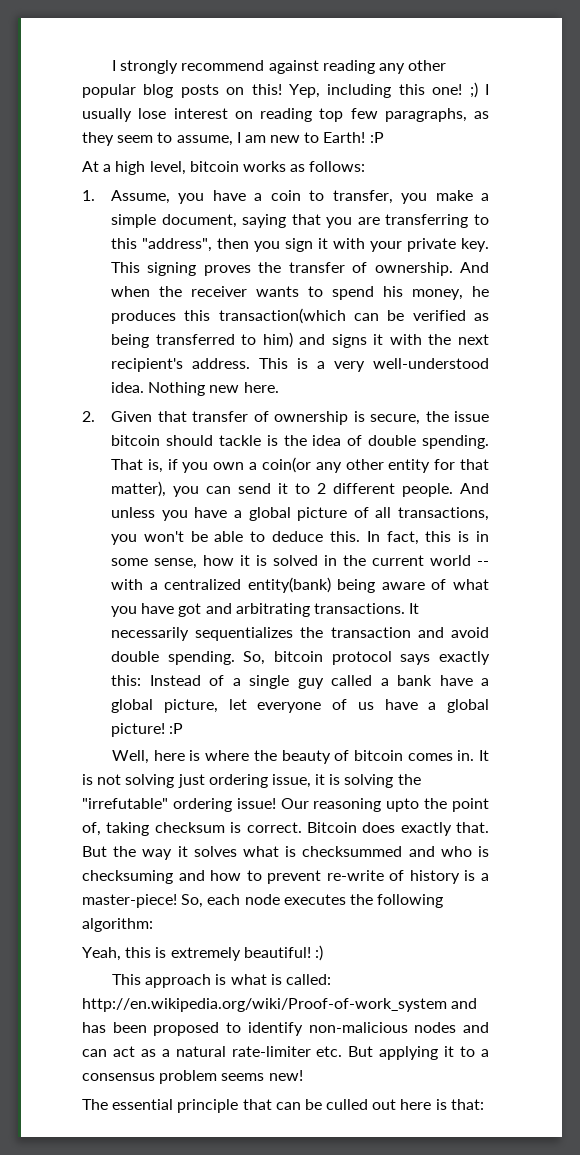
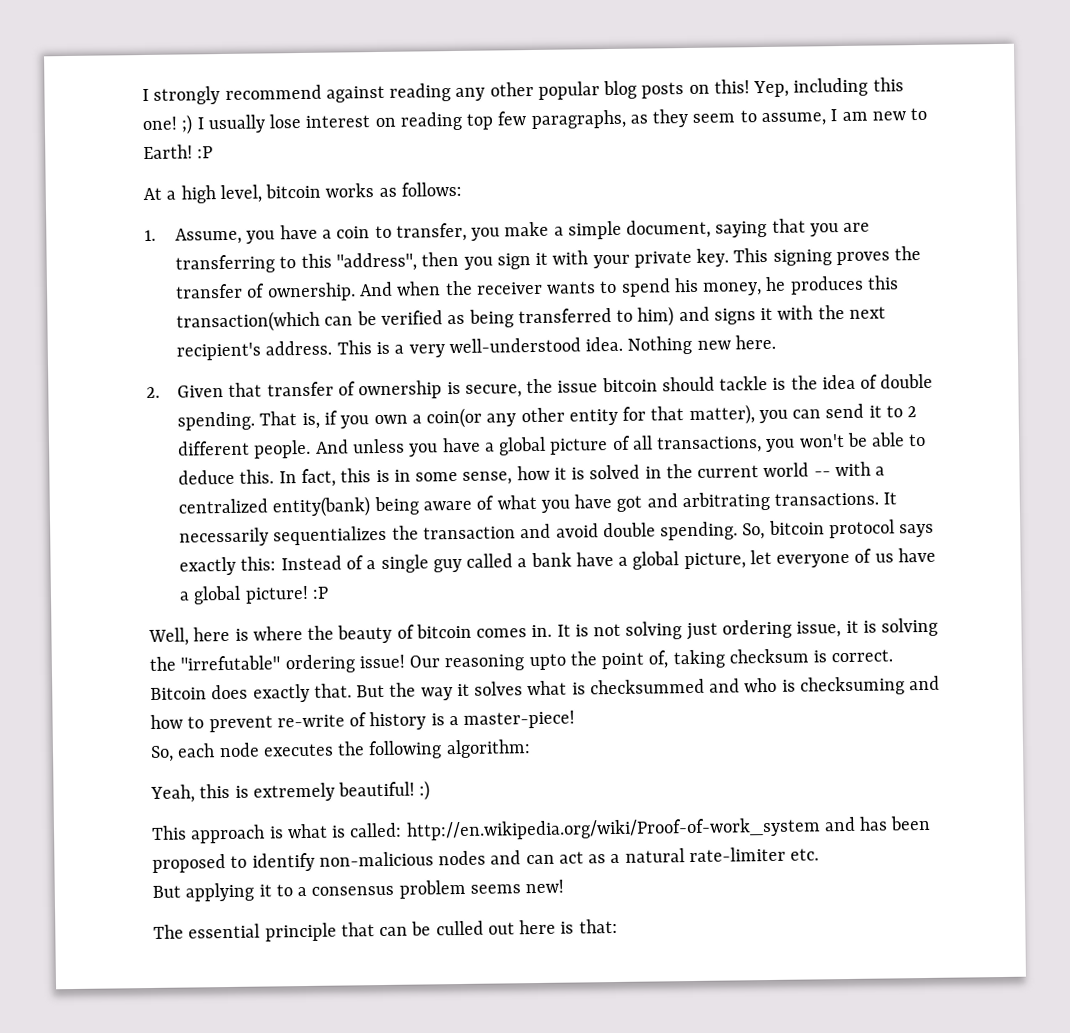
- But the way it solves what is checksummed and who is checksuming and how to prevent re-write of history is a master-piece! So, each node executes the following algorithm:
+ But the way it solves what is checksummed and who is checksuming and how to prevent re-write of history is a master-piece!
+ So, each node executes the following algorithm:
- This approach is what is called: http://en.wikipedia.org/wiki/Proof-of-work_system and has been proposed to identify non-malicious nodes and can act as a natural rate-limiter etc. But applying it to a consensus problem seems new!
+ This approach is what is called: http://en.wikipedia.org/wiki/Proof-of-work_system and has been proposed to identify non-malicious nodes and can act as a natural rate-limiter etc.
+ But applying it to a consensus problem seems new!

